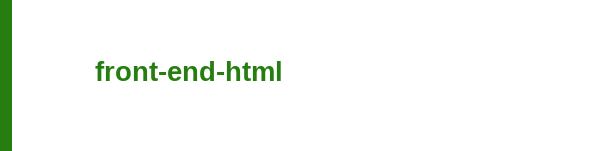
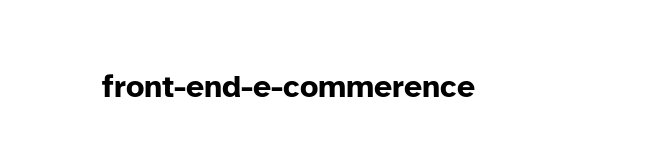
- front-end-html
+ front-end-e-commerence

